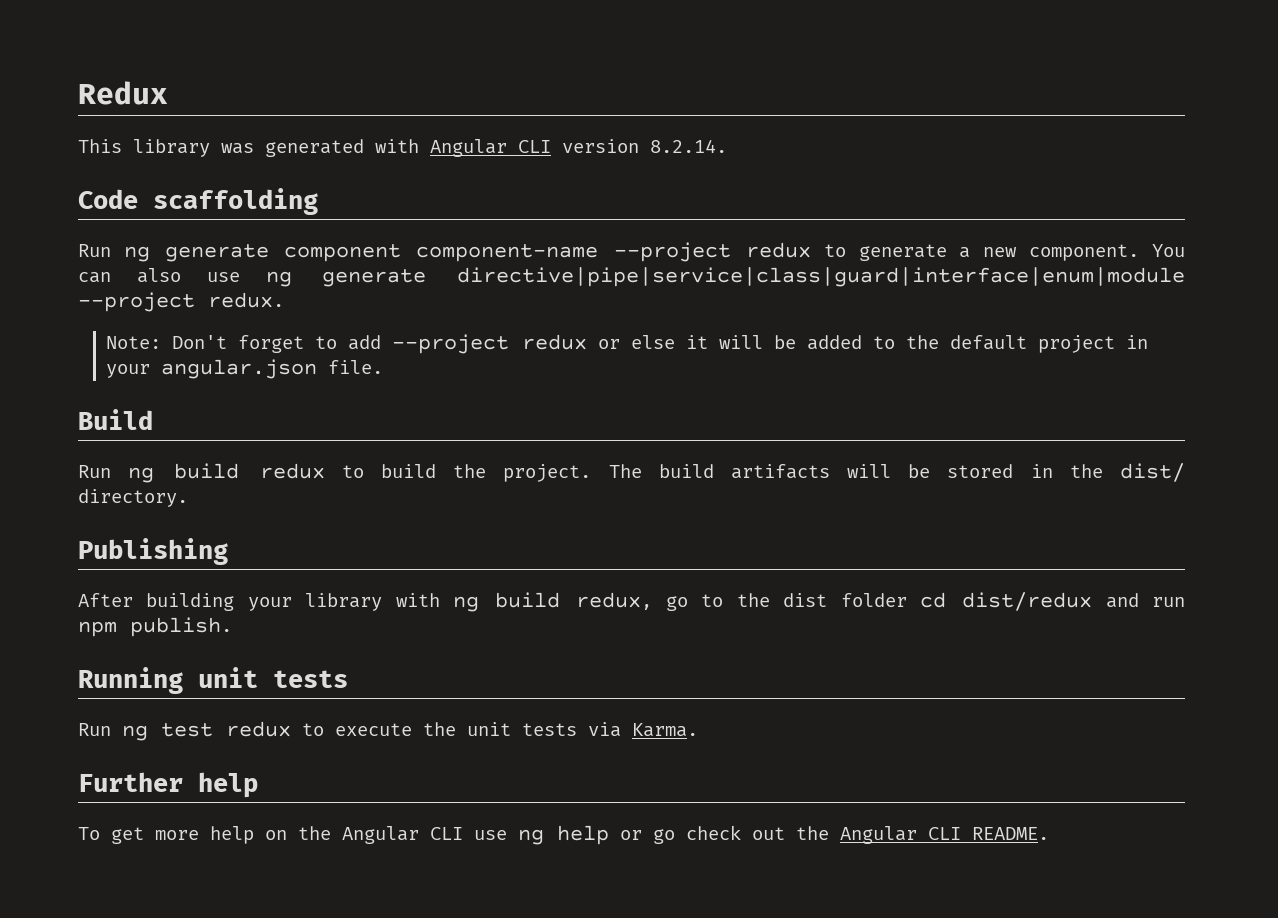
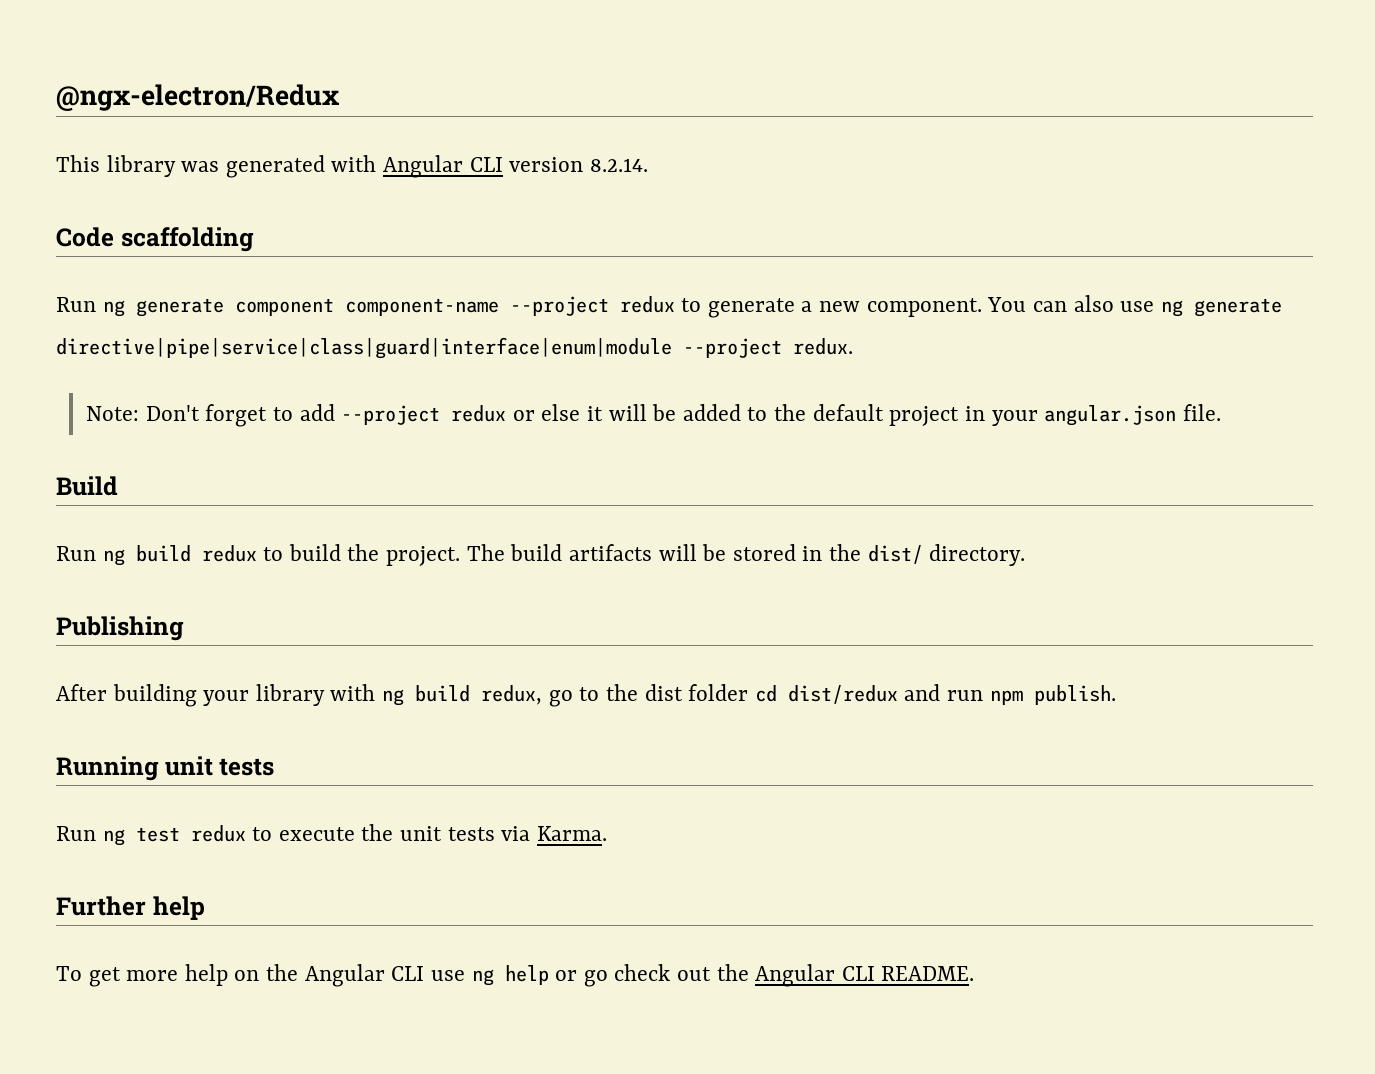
- Redux
+ @ngx-electron/Redux

